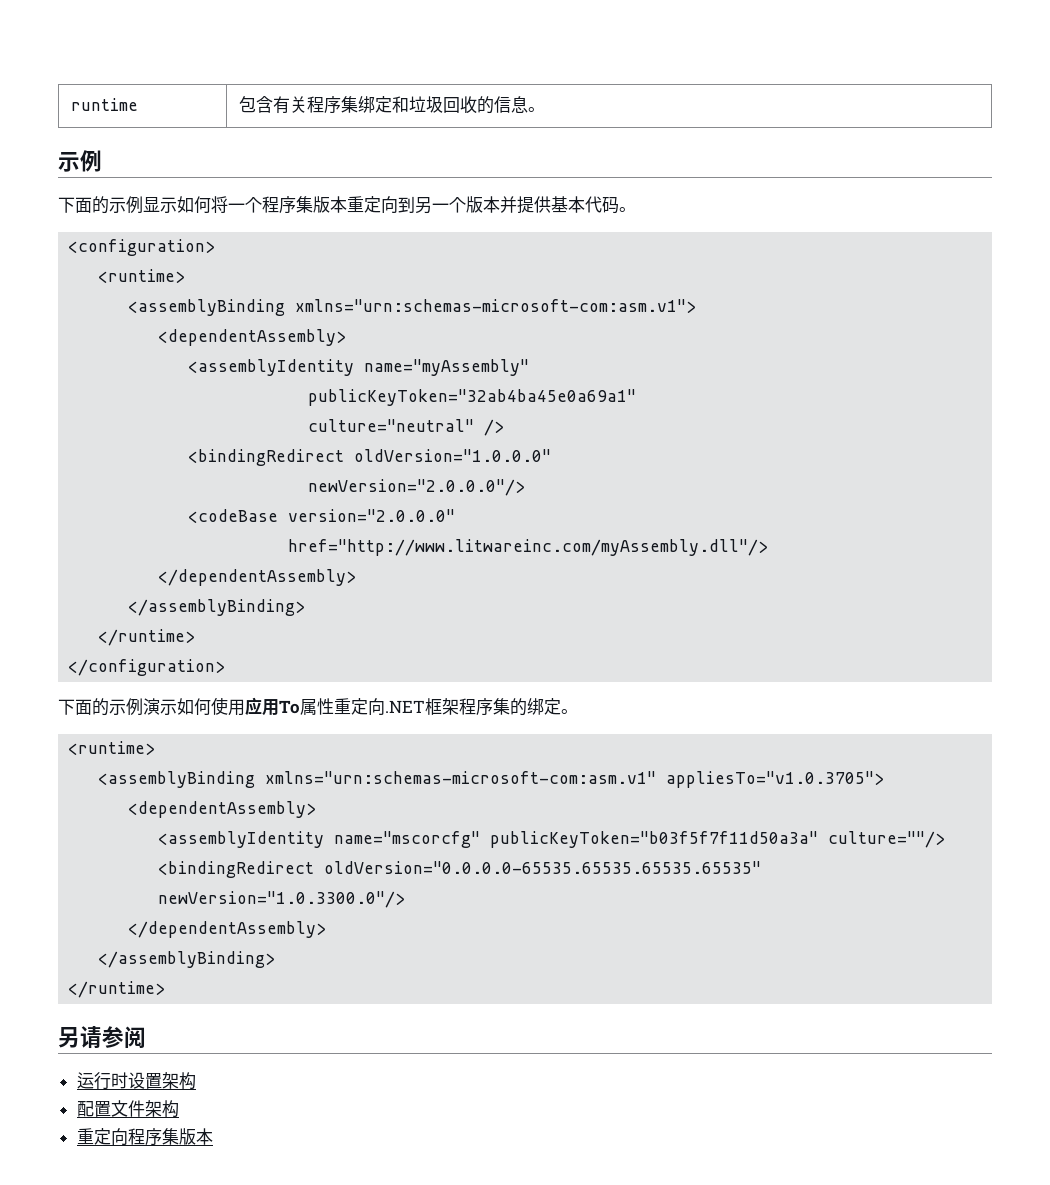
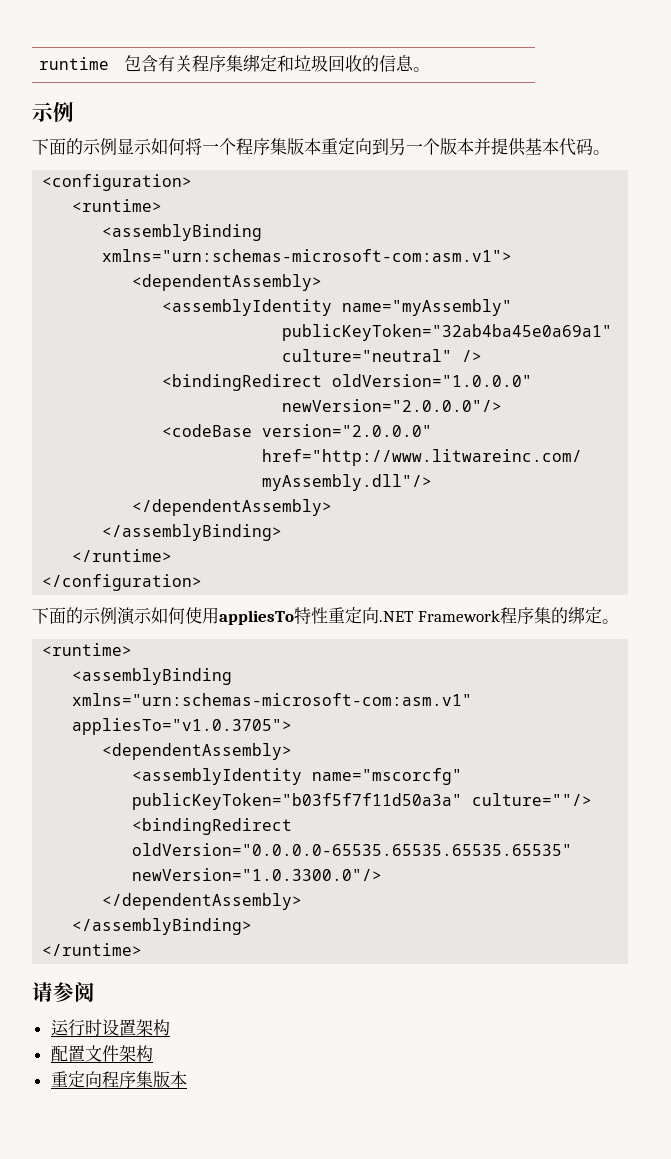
- 下面的示例演示如何使用应用To属性重定向.NET框架程序集的绑定。
+ 下面的示例演示如何使用appliesTo特性重定向.NET Framework程序集的绑定。
- 另请参阅
+ 请参阅

